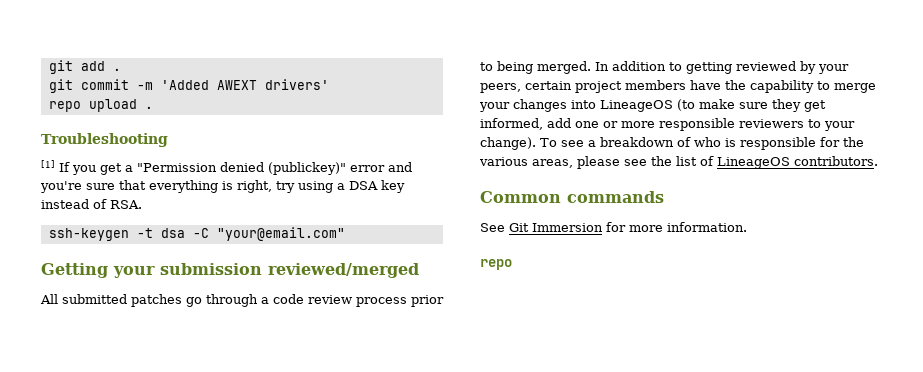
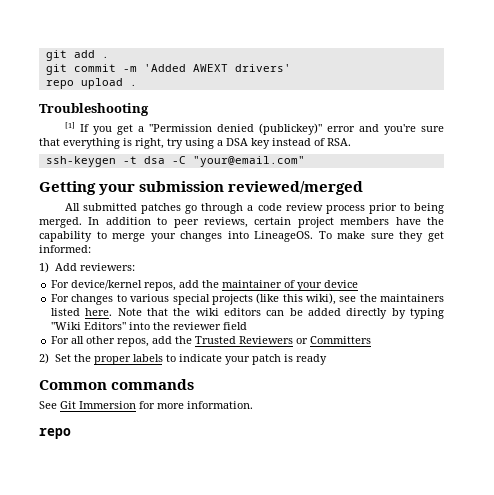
- In addition to getting reviewed by your peers, certain project members have the capability to merge your changes into LineageOS (to make sure they get informed, add one or more responsible reviewers to your change). To see a breakdown of who is responsible for the various areas, please see the list of LineageOS contributors.
+ In addition to peer reviews, certain project members have the capability to merge your changes into LineageOS. To make sure they get informed:
+ 1) Add reviewers:
+ For device/kernel repos, add the maintainer of your device
+ For changes to various special projects (like this wiki), see the maintainers listed here. Note that the wiki editors can be added directly by typing "Wiki Editors" into the reviewer field
+ For all other repos, add the Trusted Reviewers or Committers
+ 2) Set the proper labels to indicate your patch is ready

